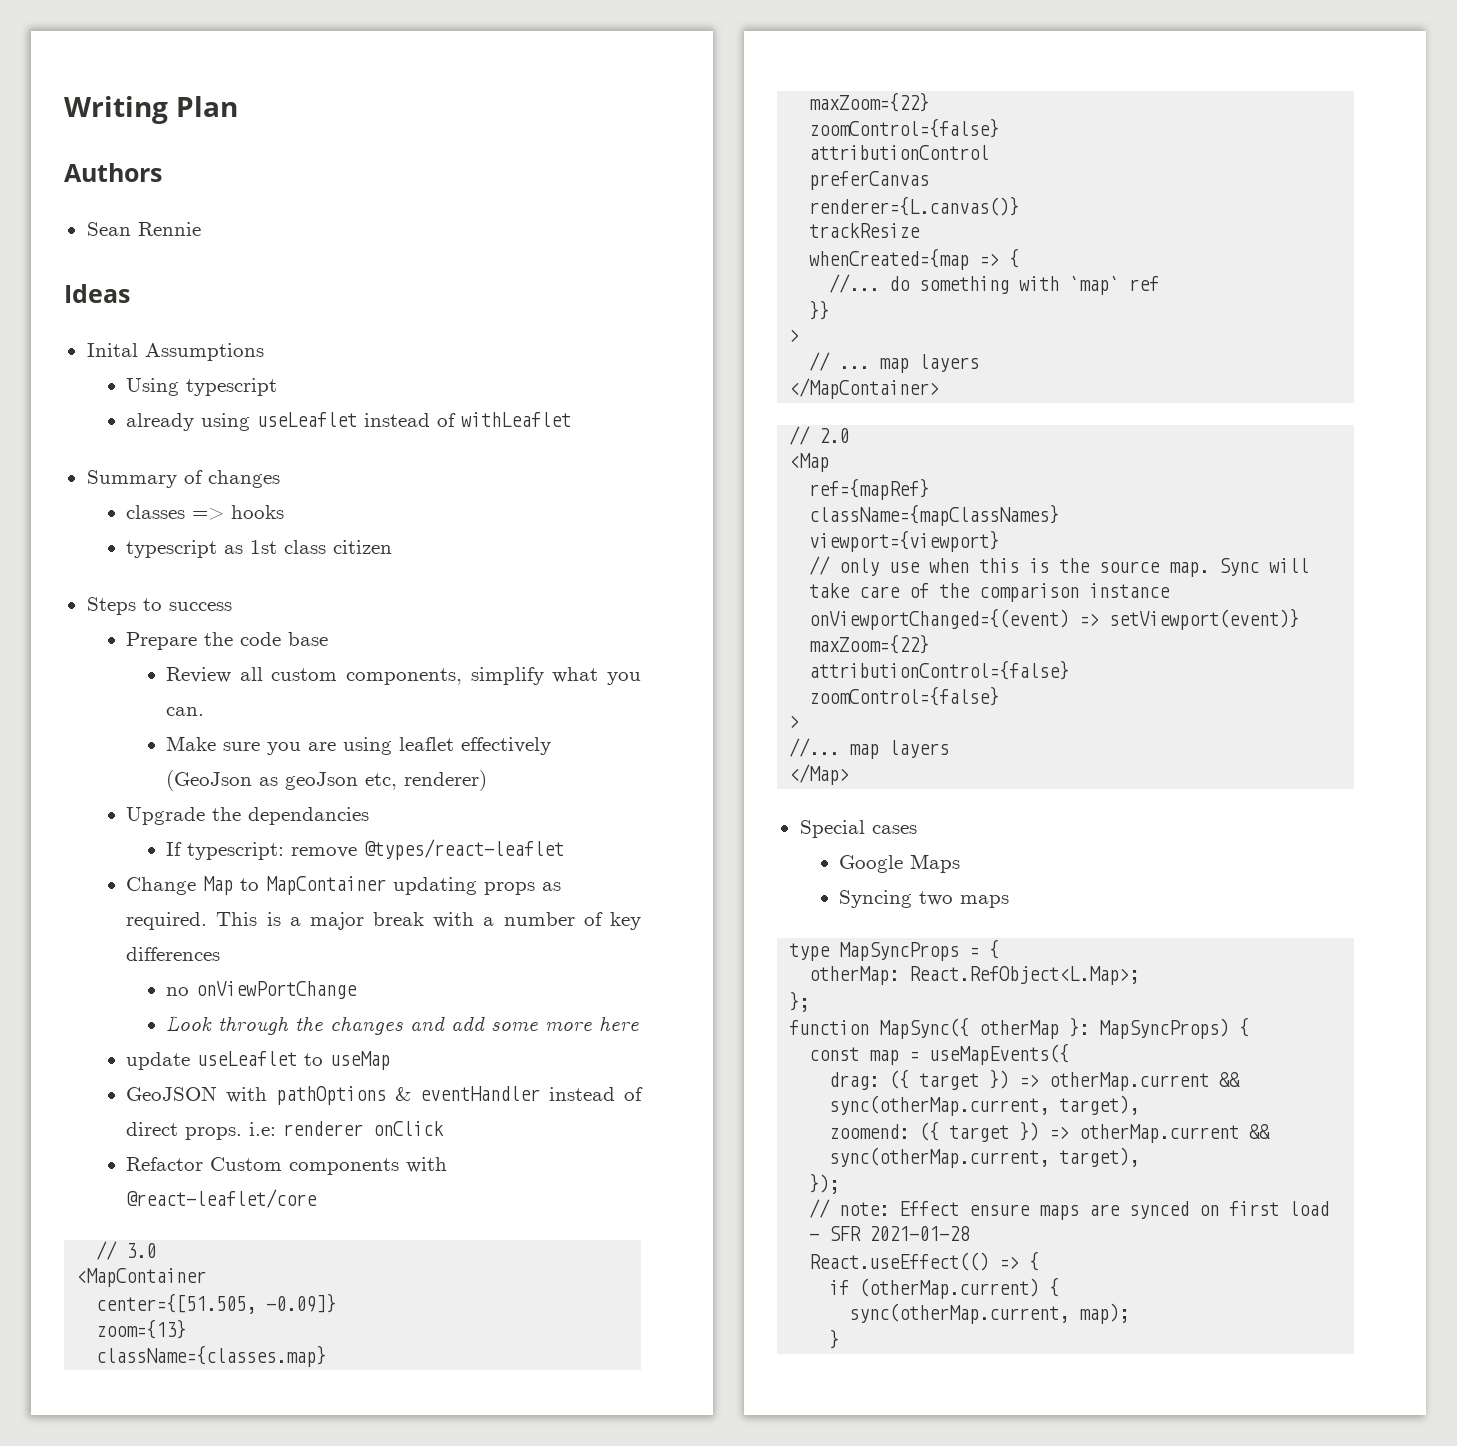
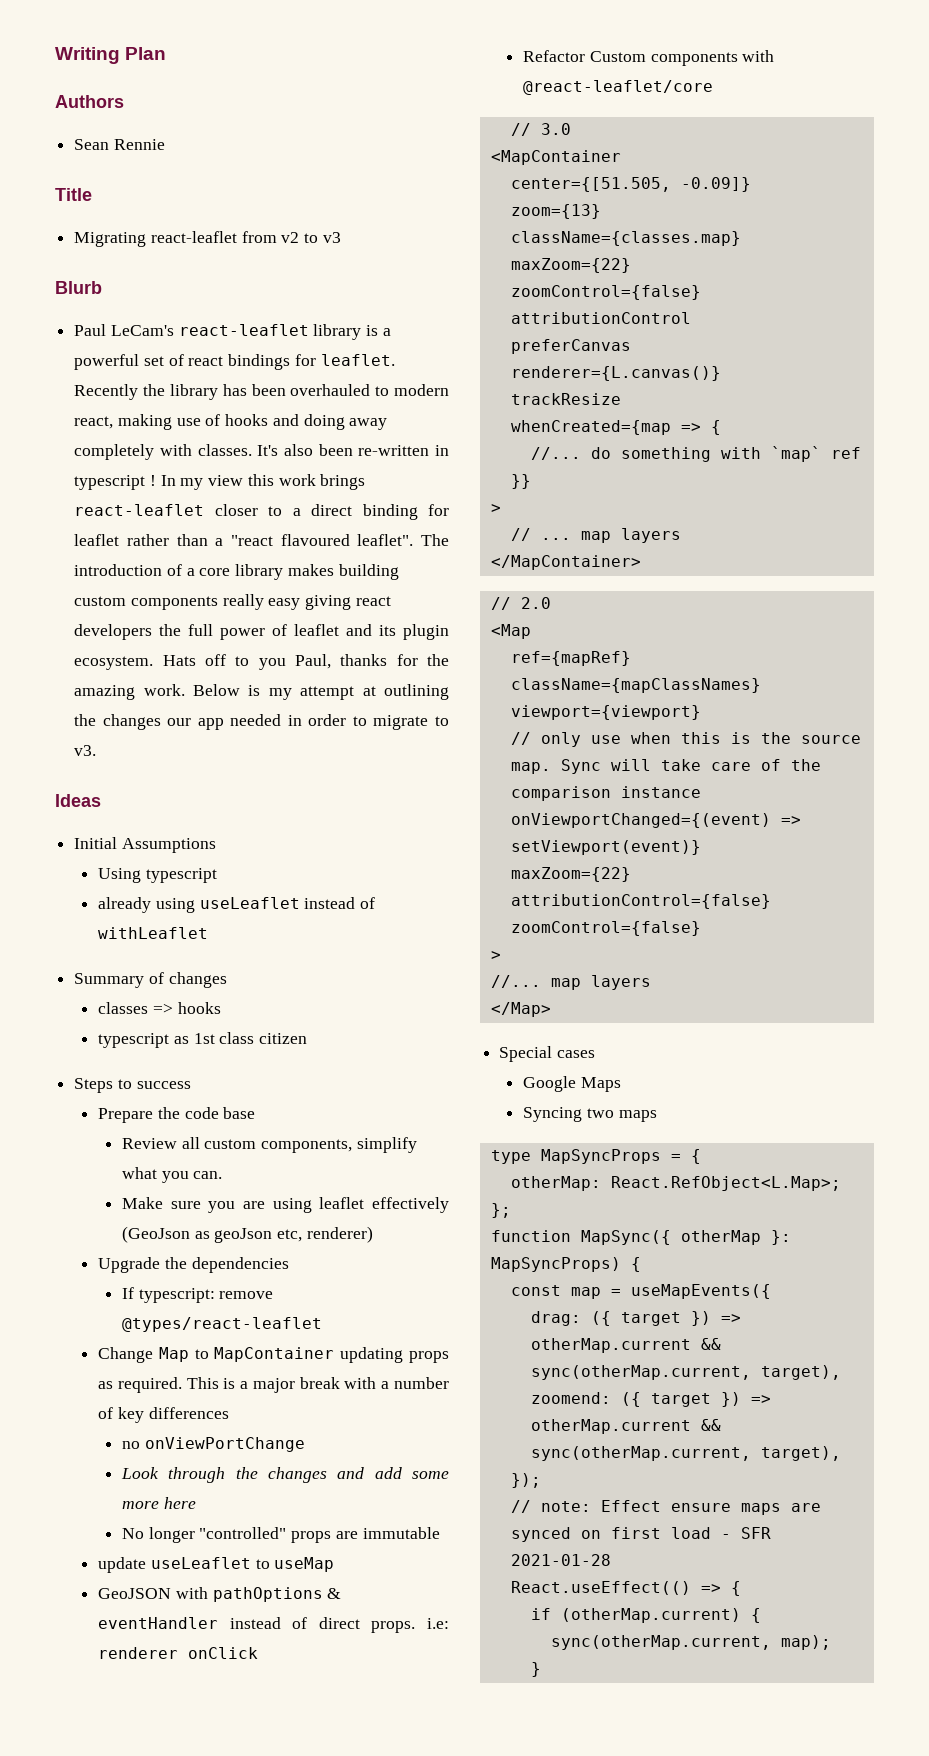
+ Title
+ Migrating react-leaflet from v2 to v3
+ Blurb
+ Paul LeCam's react-leaflet library is a powerful set of react bindings for leaflet. Recently the library has been overhauled to modern react, making use of hooks and doing away completely with classes. It's also been re-written in typescript ! In my view this work brings react-leaflet closer to a direct binding for leaflet rather than a "react flavoured leaflet". The introduction of a core library makes building custom components really easy giving react developers the full power of leaflet and its plugin ecosystem. Hats off to you Paul, thanks for the amazing work. Below is my attempt at outlining the changes our app needed in order to migrate to v3.
- Inital Assumptions
+ Initial Assumptions
- Upgrade the dependancies
+ Upgrade the dependencies
+ No longer "controlled" props are immutable

